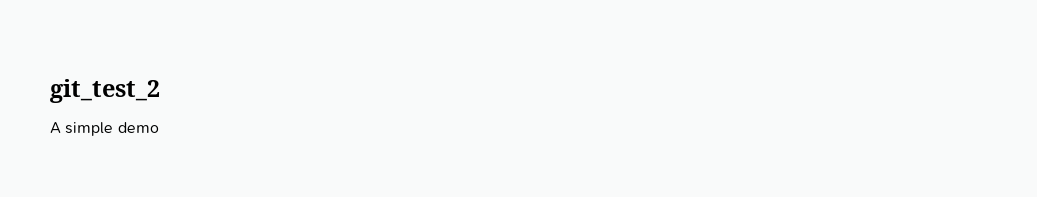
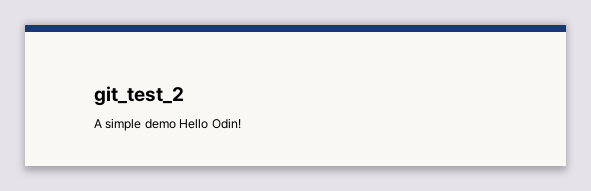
- A simple demo
+ A simple demo Hello Odin!

